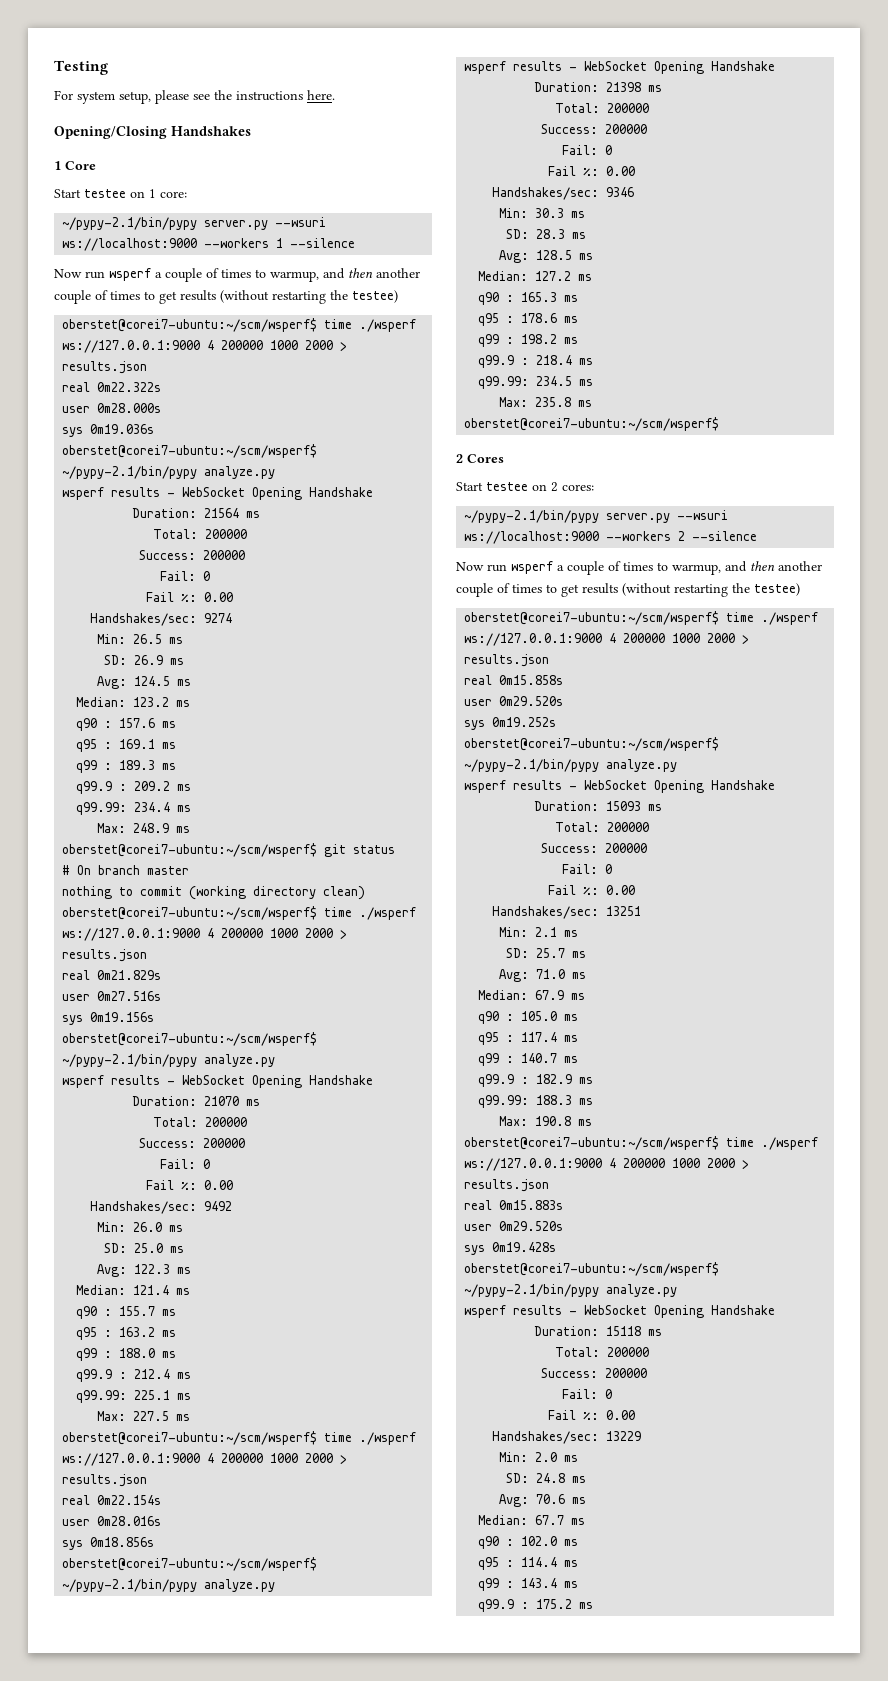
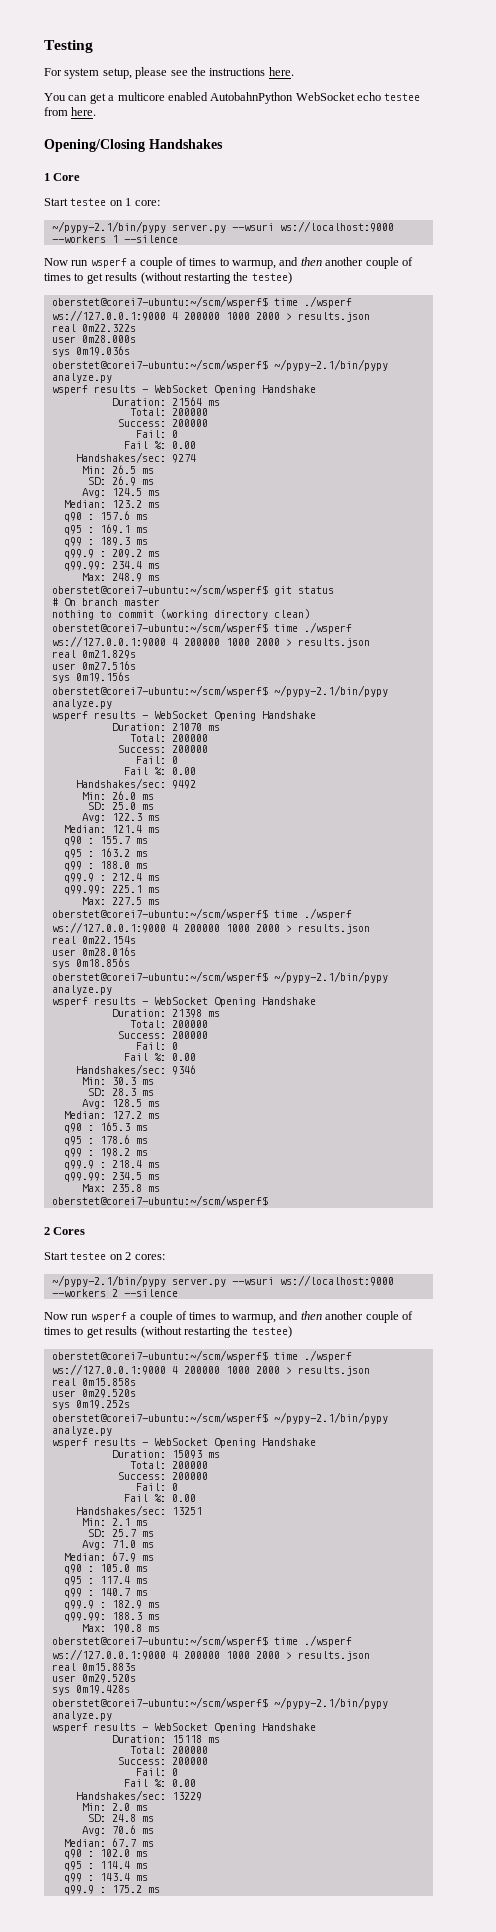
+ You can get a multicore enabled AutobahnPython WebSocket echo testee from here.

